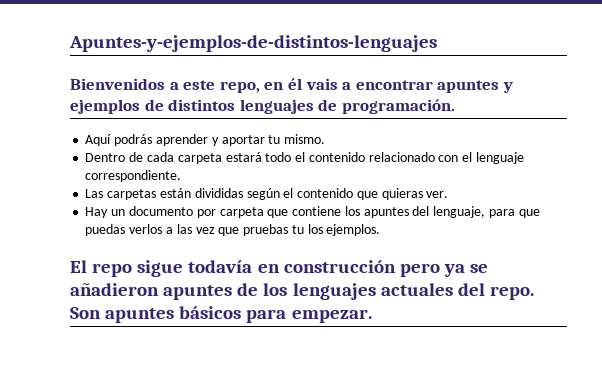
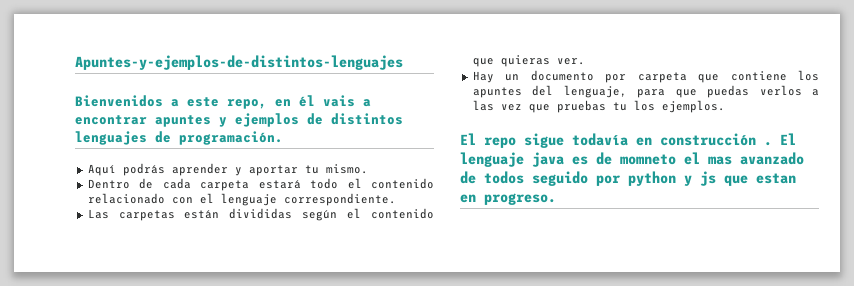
- El repo sigue todavía en construcción pero ya se añadieron apuntes de los lenguajes actuales del repo. Son apuntes básicos para empezar.
+ El repo sigue todavía en construcción . El lenguaje java es de momneto el mas avanzado de todos seguido por python y js que estan en progreso.

